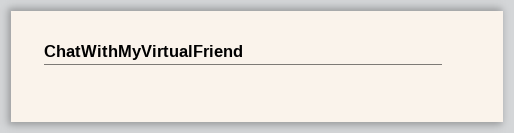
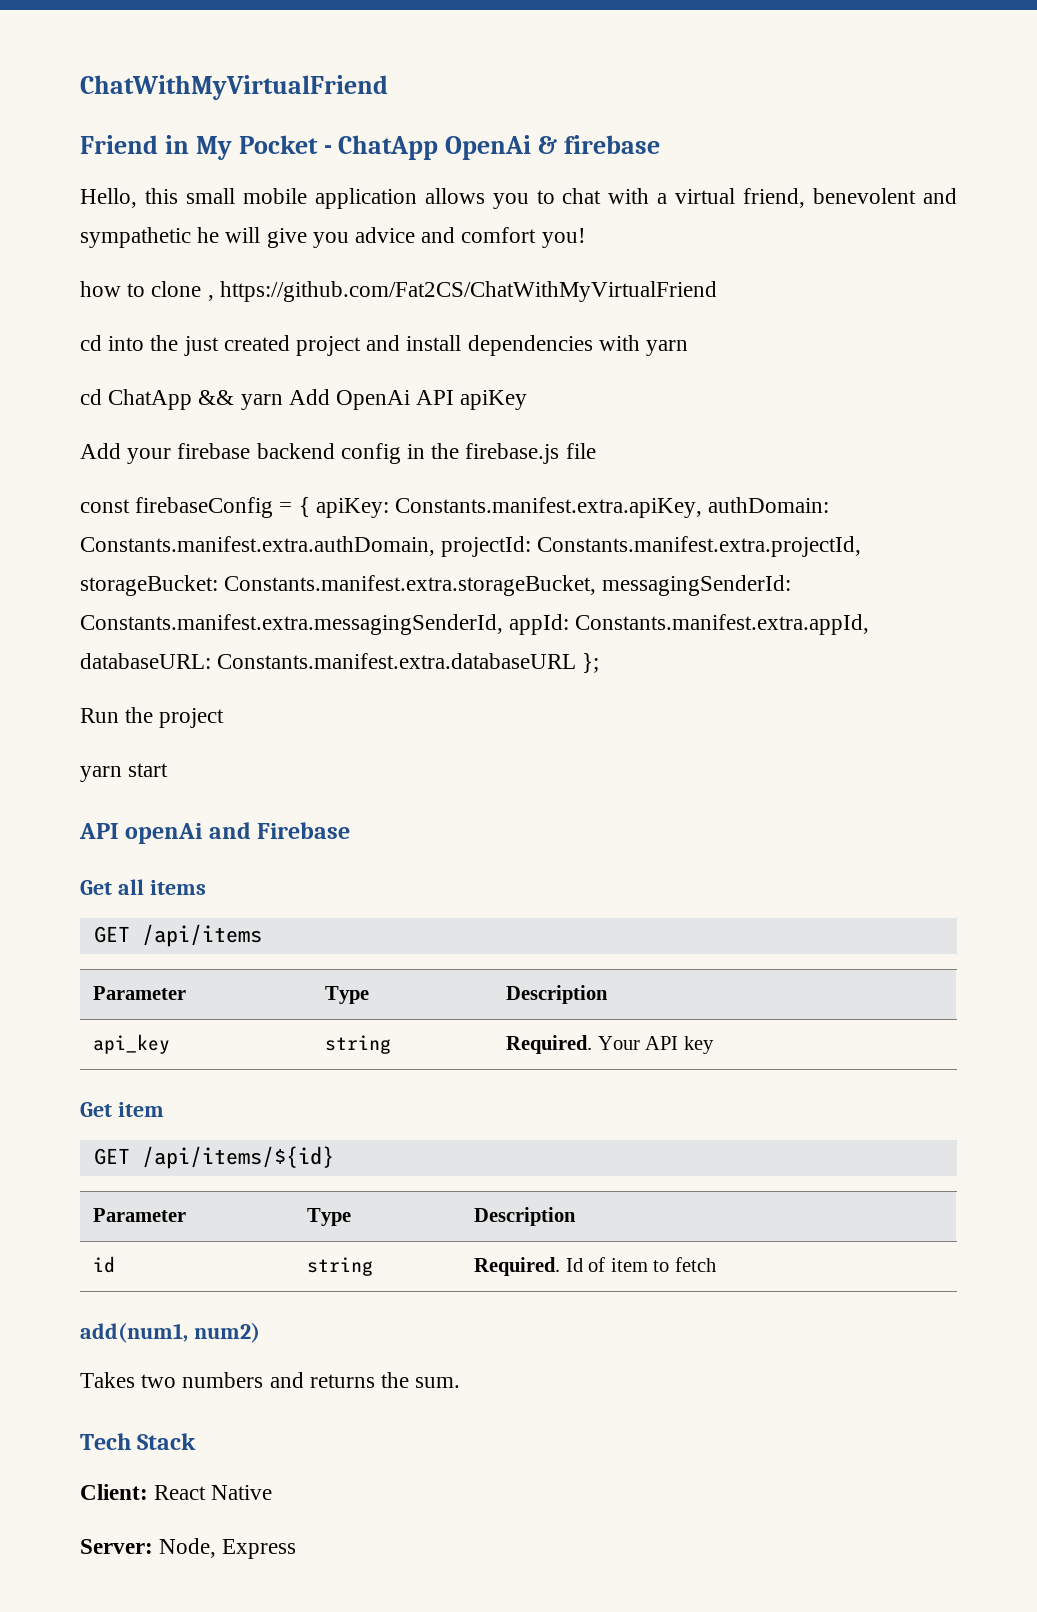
+ Friend in My Pocket - ChatApp OpenAi & firebase
+ Hello, this small mobile application allows you to chat with a virtual friend, benevolent and sympathetic he will give you advice and comfort you!
+ how to clone , https://github.com/Fat2CS/ChatWithMyVirtualFriend
+ cd into the just created project and install dependencies with yarn
+ cd ChatApp && yarn Add OpenAi API apiKey
+ Add your firebase backend config in the firebase.js file
+ const firebaseConfig = { apiKey: Constants.manifest.extra.apiKey, authDomain: Constants.manifest.extra.authDomain, projectId: Constants.manifest.extra.projectId, storageBucket: Constants.manifest.extra.storageBucket, messagingSenderId: Constants.manifest.extra.messagingSenderId, appId: Constants.manifest.extra.appId, databaseURL: Constants.manifest.extra.databaseURL };
+ Run the project
+ yarn start
+ API openAi and Firebase
+ Get all items
+ GET /api/items
+ Parameter | Type | Description
+ api_key | string | Required. Your API key
+ Get item
+ GET /api/items/${id}
+ Parameter | Type | Description
+ id | string | Required. Id of item to fetch
+ add(num1, num2)
+ Takes two numbers and returns the sum.
+ Tech Stack
+ Client: React Native
+ Server: Node, Express

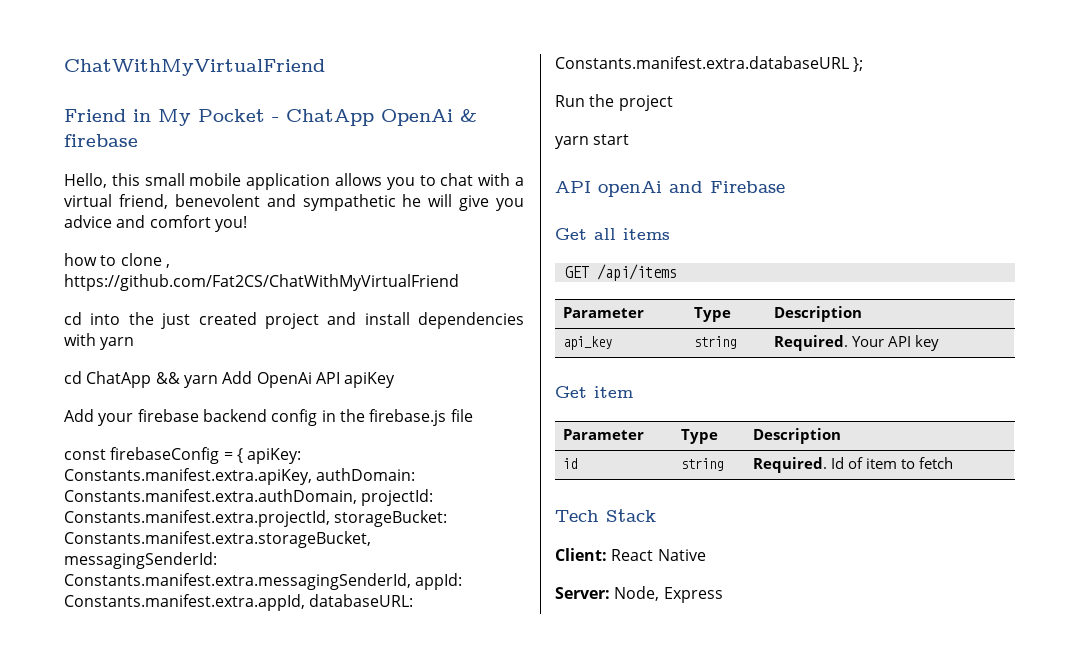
- GET /api/items/${id}
- add(num1, num2)
- Takes two numbers and returns the sum.

